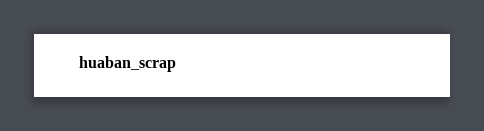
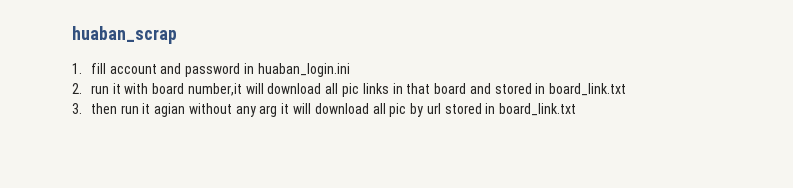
+ 1. fill account and password in huaban_login.ini
+ 2. run it with board number,it will download all pic links in that board and stored in board_link.txt
+ 3. then run it agian without any arg it will download all pic by url stored in board_link.txt

